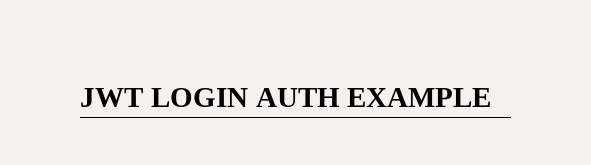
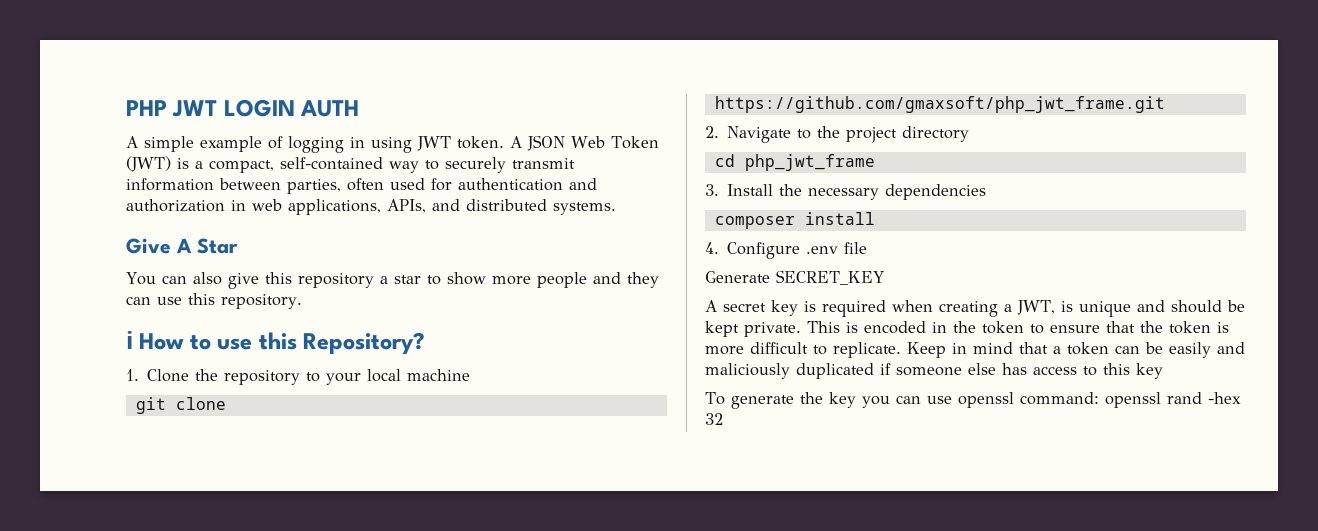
- JWT LOGIN AUTH EXAMPLE
+ PHP JWT LOGIN AUTH
+ A simple example of logging in using JWT token. A JSON Web Token (JWT) is a compact, self-contained way to securely transmit information between parties, often used for authentication and authorization in web applications, APIs, and distributed systems.
+ Give A Star
+ You can also give this repository a star to show more people and they can use this repository.
+ ℹ How to use this Repository?
+ 1. Clone the repository to your local machine
+ git clone https://github.com/gmaxsoft/php_jwt_frame.git
+ 2. Navigate to the project directory
+ cd php_jwt_frame
+ 3. Install the necessary dependencies
+ composer install
+ 4. Configure .env file
+ Generate SECRET_KEY
+ A secret key is required when creating a JWT, is unique and should be kept private. This is encoded in the token to ensure that the token is more difficult to replicate. Keep in mind that a token can be easily and maliciously duplicated if someone else has access to this key
+ To generate the key you can use openssl command: openssl rand -hex 32

